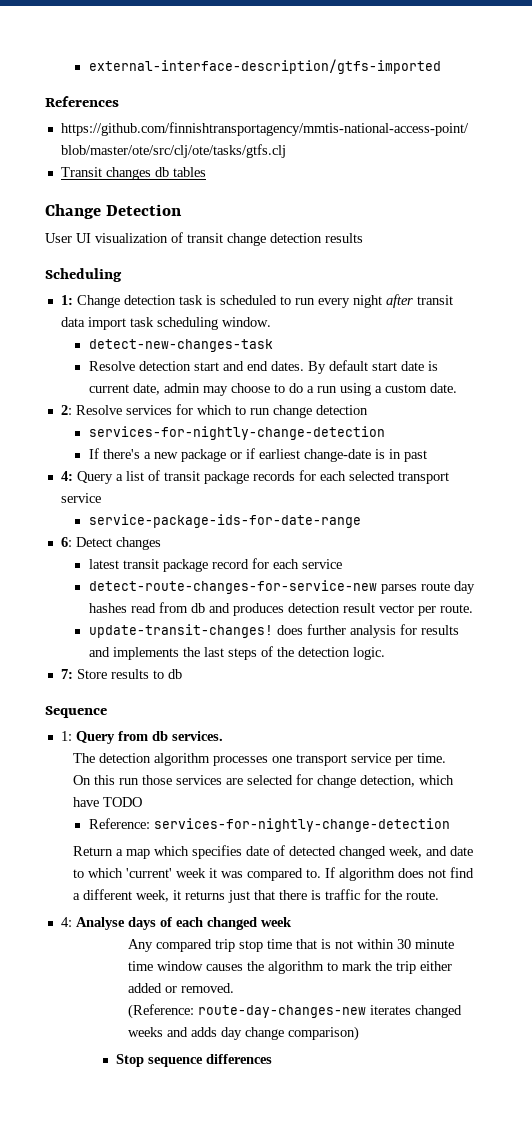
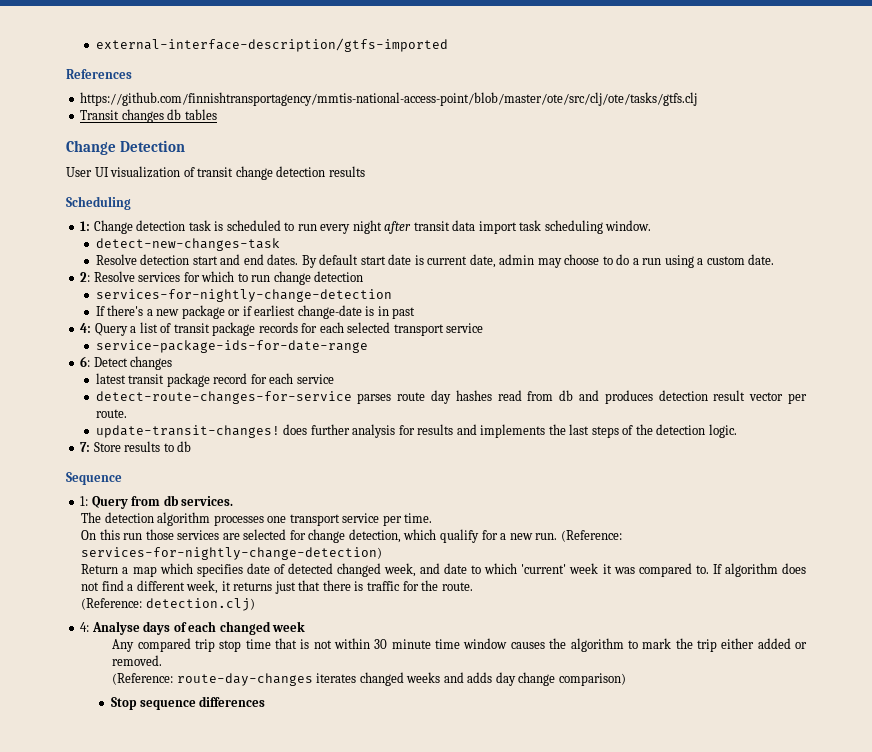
- detect-route-changes-for-service-new parses route day hashes read from db and produces detection result vector per route.
+ detect-route-changes-for-service parses route day hashes read from db and produces detection result vector per route.
- On this run those services are selected for change detection, which have TODO
- Reference: services-for-nightly-change-detection
+ On this run those services are selected for change detection, which qualify for a new run. (Reference: services-for-nightly-change-detection)
+ (Reference: detection.clj)
- (Reference: route-day-changes-new iterates changed weeks and adds day change comparison)
+ (Reference: route-day-changes iterates changed weeks and adds day change comparison)

